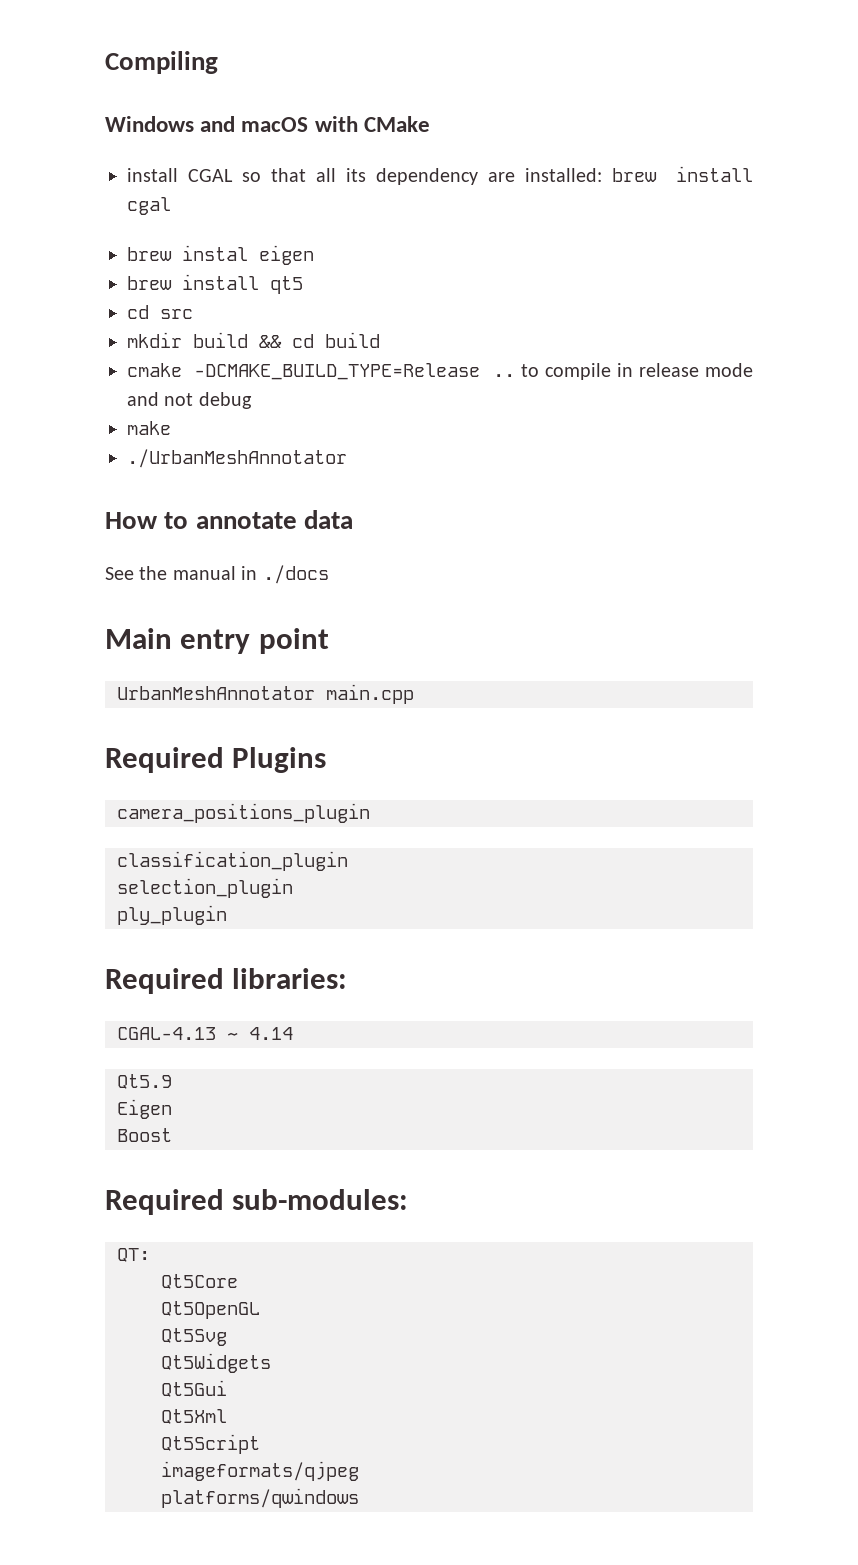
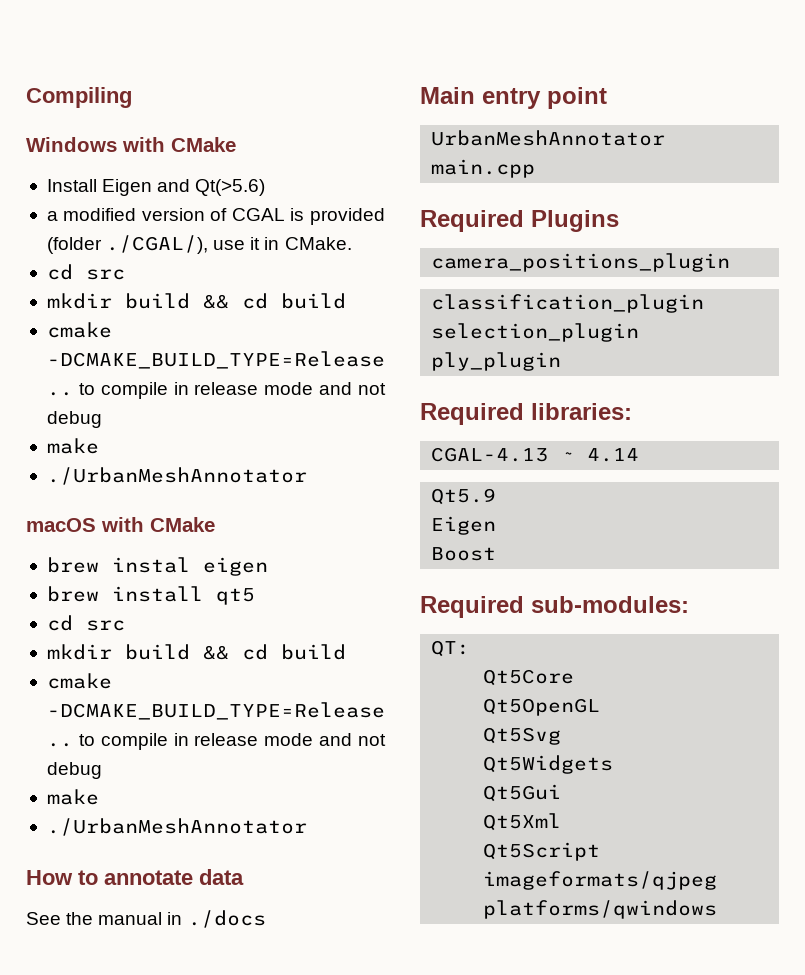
- Windows and macOS with CMake
- install CGAL so that all its dependency are installed: brew install cgal
+ Windows with CMake
+ Install Eigen and Qt(>5.6)
+ a modified version of CGAL is provided (folder ./CGAL/), use it in CMake.
+ cd src
+ mkdir build && cd build
+ cmake -DCMAKE_BUILD_TYPE=Release .. to compile in release mode and not debug
+ make
+ ./UrbanMeshAnnotator
+ macOS with CMake

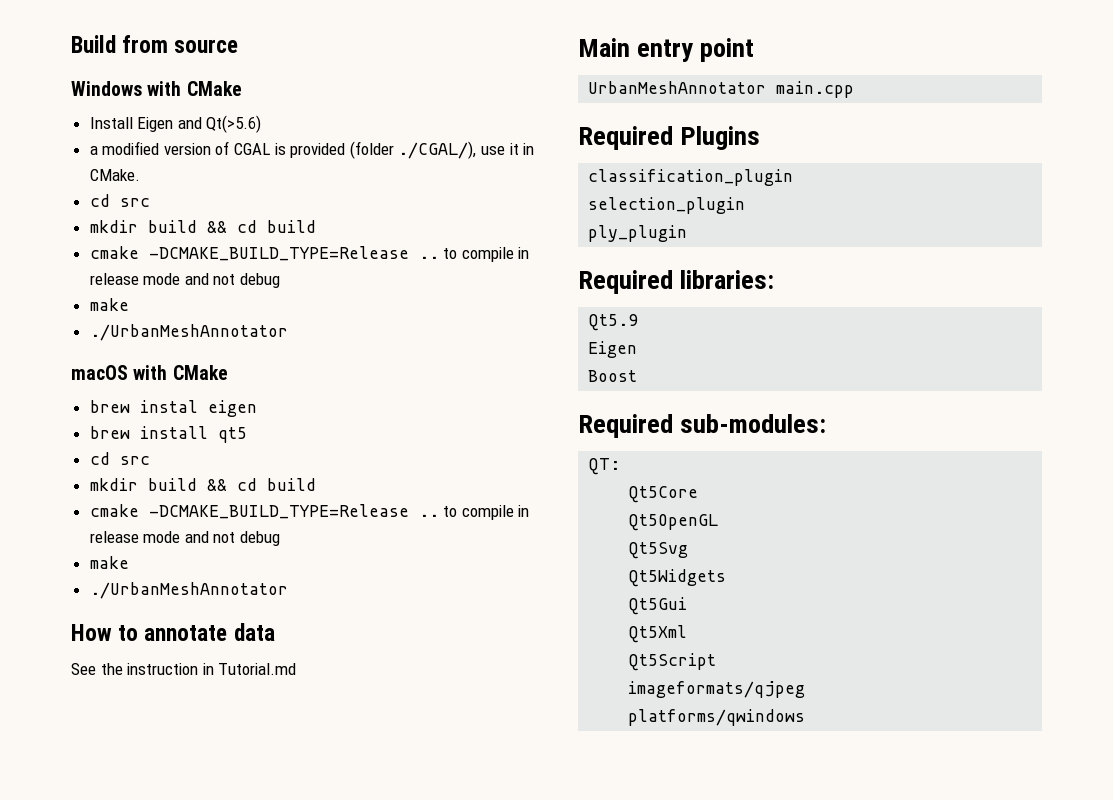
- Compiling
+ Build from source
- See the manual in ./docs
+ See the instruction in Tutorial.md
- camera_positions_plugin
- CGAL-4.13 ~ 4.14

